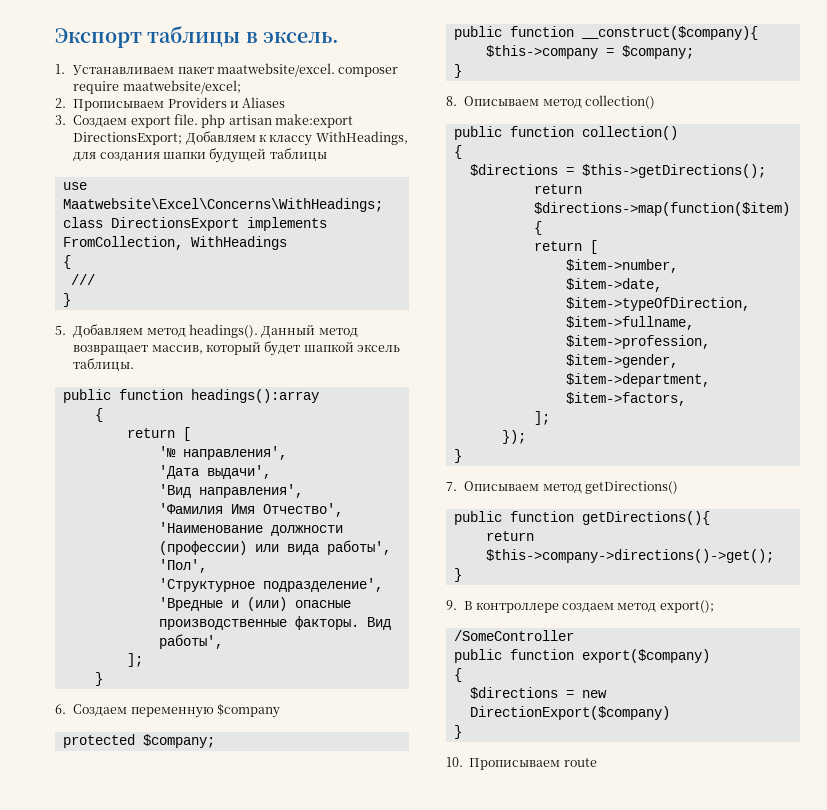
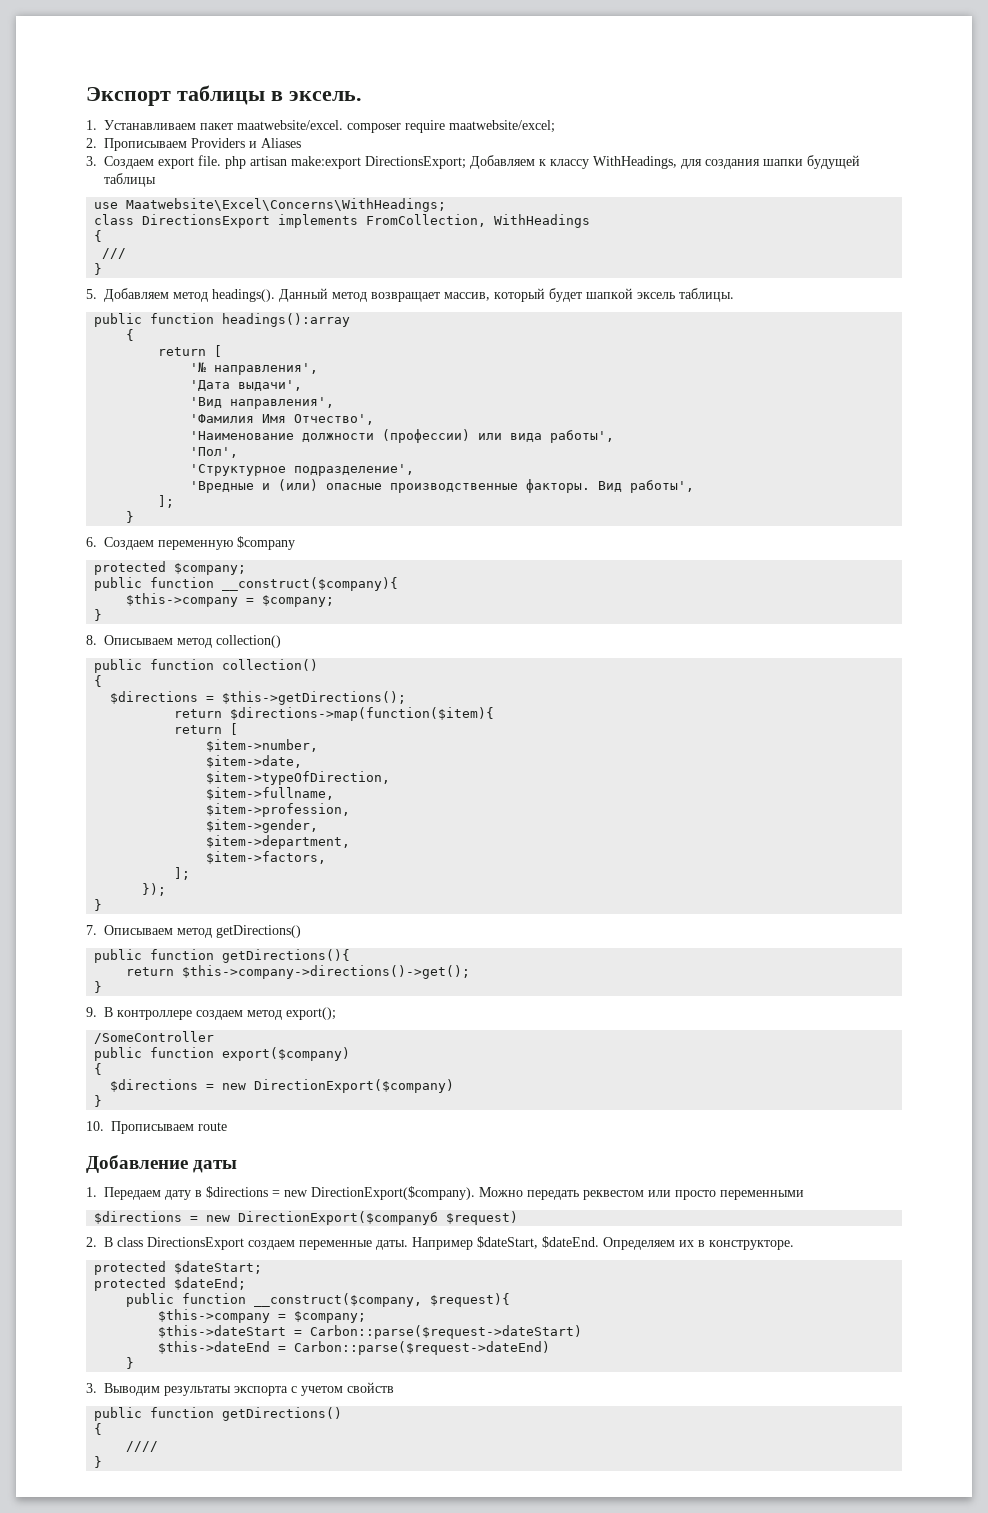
+ Добавление даты
+ 1. Передаем дату в $directions = new DirectionExport($company). Можно передать реквестом или просто переменными
+ $directions = new DirectionExport($companyб $request)
+ 2. В class DirectionsExport создаем переменные даты. Например $dateStart, $dateEnd. Определяем их в конструкторе.
+ protected $dateStart;
+ protected $dateEnd;
+ public function __construct($company, $request){
+ $this->company = $company;
+ $this->dateStart = Carbon::parse($request->dateStart)
+ $this->dateEnd = Carbon::parse($request->dateEnd)
+ }
+ 3. Выводим результаты экспорта с учетом свойств
+ public function getDirections()
+ {
+ ////
+ }

